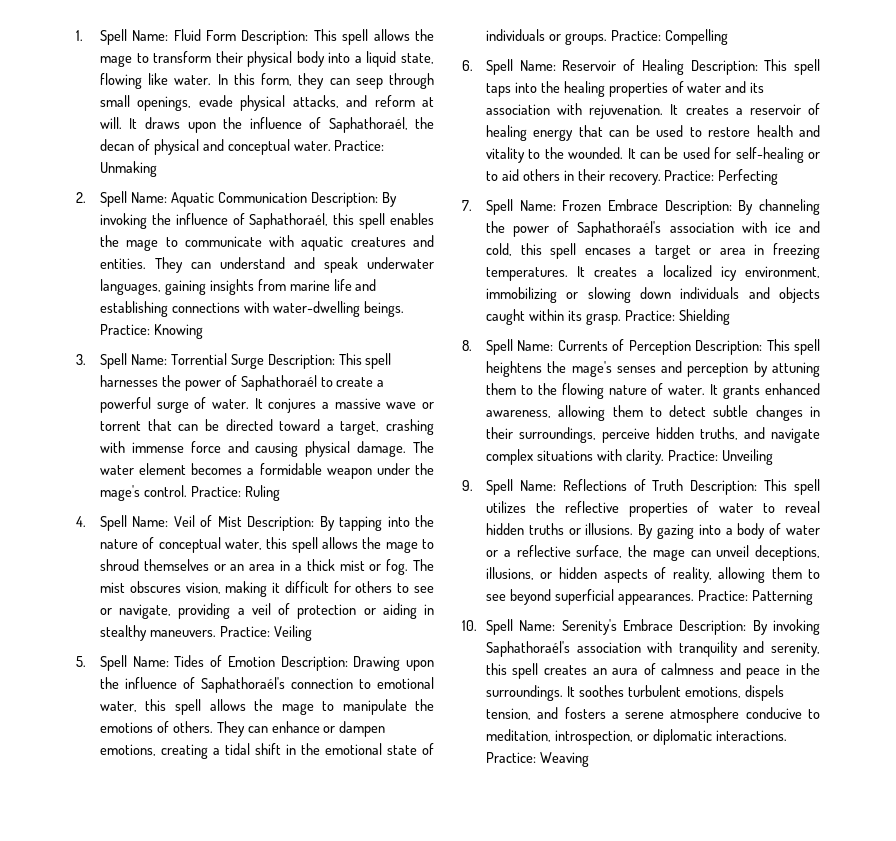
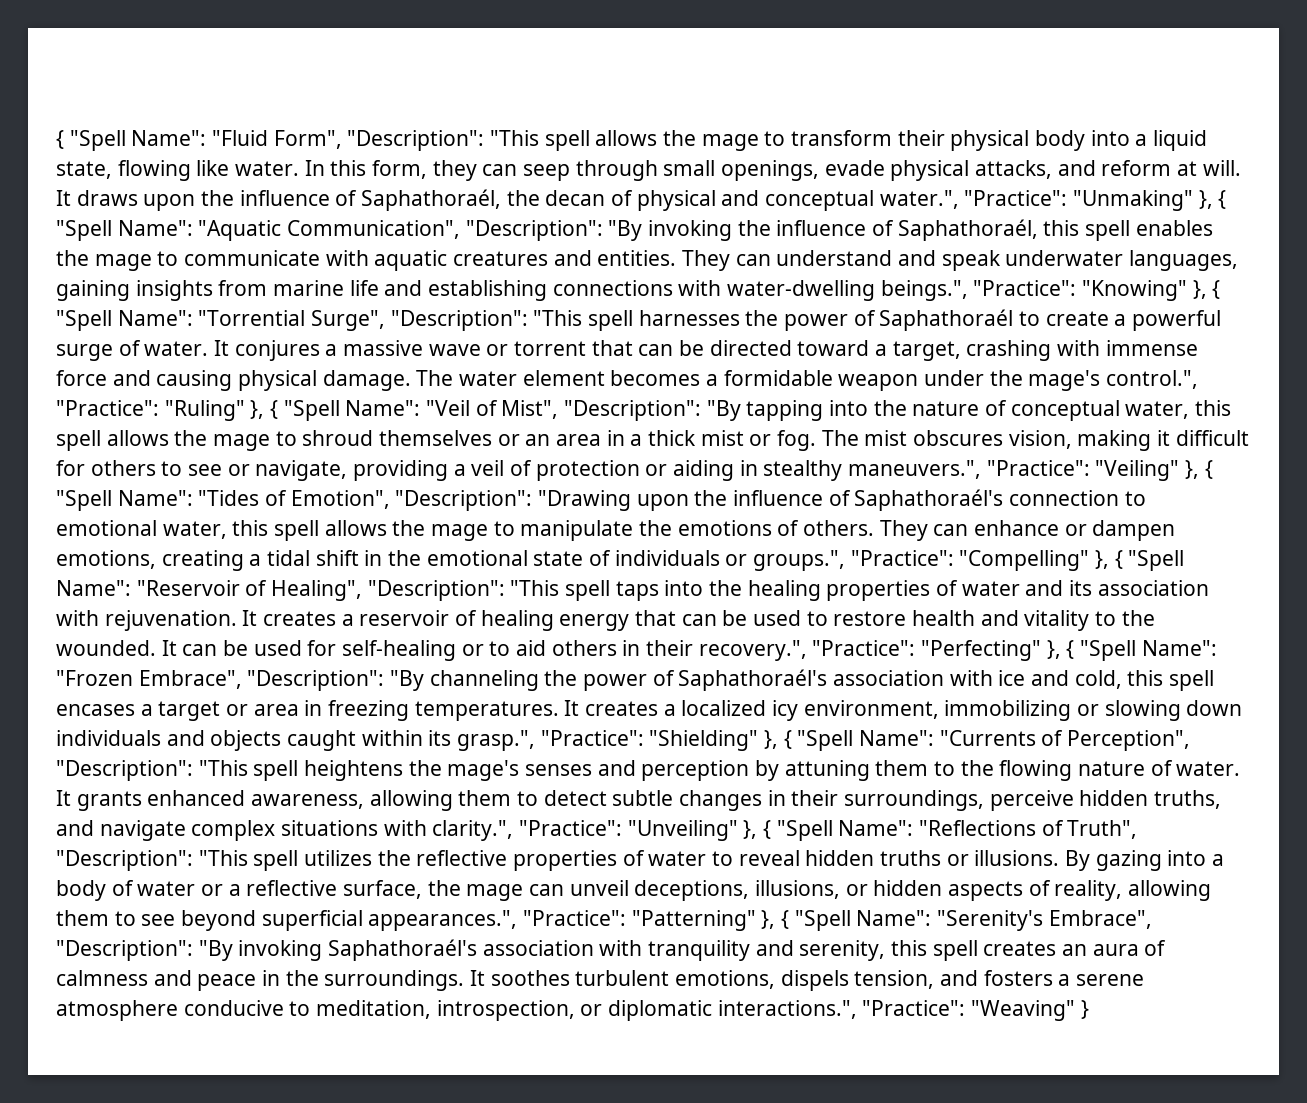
- 1. Spell Name: Fluid Form Description: This spell allows the mage to transform their physical body into a liquid state, flowing like water.
+ { "Spell Name": "Fluid Form", "Description": "This spell allows the mage to transform their physical body into a liquid state, flowing like water.
- It draws upon the influence of Saphathoraél, the decan of physical and conceptual water. Practice: Unmaking
- 2. Spell Name: Aquatic Communication Description: By invoking the influence of Saphathoraél, this spell enables the mage to communicate with aquatic creatures and entities.
+ It draws upon the influence of Saphathoraél, the decan of physical and conceptual water.", "Practice": "Unmaking" }, { "Spell Name": "Aquatic Communication", "Description": "By invoking the influence of Saphathoraél, this spell enables the mage to communicate with aquatic creatures and entities.
- They can understand and speak underwater languages, gaining insights from marine life and establishing connections with water-dwelling beings. Practice: Knowing
- 3. Spell Name: Torrential Surge Description: This spell harnesses the power of Saphathoraél to create a powerful surge of water.
+ They can understand and speak underwater languages, gaining insights from marine life and establishing connections with water-dwelling beings.", "Practice": "Knowing" }, { "Spell Name": "Torrential Surge", "Description": "This spell harnesses the power of Saphathoraél to create a powerful surge of water.
- The water element becomes a formidable weapon under the mage's control. Practice: Ruling
- 4. Spell Name: Veil of Mist Description: By tapping into the nature of conceptual water, this spell allows the mage to shroud themselves or an area in a thick mist or fog.
+ The water element becomes a formidable weapon under the mage's control.", "Practice": "Ruling" }, { "Spell Name": "Veil of Mist", "Description": "By tapping into the nature of conceptual water, this spell allows the mage to shroud themselves or an area in a thick mist or fog.
- The mist obscures vision, making it difficult for others to see or navigate, providing a veil of protection or aiding in stealthy maneuvers. Practice: Veiling
- 5. Spell Name: Tides of Emotion Description: Drawing upon the influence of Saphathoraél's connection to emotional water, this spell allows the mage to manipulate the emotions of others.
+ The mist obscures vision, making it difficult for others to see or navigate, providing a veil of protection or aiding in stealthy maneuvers.", "Practice": "Veiling" }, { "Spell Name": "Tides of Emotion", "Description": "Drawing upon the influence of Saphathoraél's connection to emotional water, this spell allows the mage to manipulate the emotions of others.
- They can enhance or dampen emotions, creating a tidal shift in the emotional state of individuals or groups. Practice: Compelling
- 6. Spell Name: Reservoir of Healing Description: This spell taps into the healing properties of water and its association with rejuvenation.
+ They can enhance or dampen emotions, creating a tidal shift in the emotional state of individuals or groups.", "Practice": "Compelling" }, { "Spell Name": "Reservoir of Healing", "Description": "This spell taps into the healing properties of water and its association with rejuvenation.
- It can be used for self-healing or to aid others in their recovery. Practice: Perfecting
- 7. Spell Name: Frozen Embrace Description: By channeling the power of Saphathoraél's association with ice and cold, this spell encases a target or area in freezing temperatures.
+ It can be used for self-healing or to aid others in their recovery.", "Practice": "Perfecting" }, { "Spell Name": "Frozen Embrace", "Description": "By channeling the power of Saphathoraél's association with ice and cold, this spell encases a target or area in freezing temperatures.
- It creates a localized icy environment, immobilizing or slowing down individuals and objects caught within its grasp. Practice: Shielding
- 8. Spell Name: Currents of Perception Description: This spell heightens the mage's senses and perception by attuning them to the flowing nature of water.
+ It creates a localized icy environment, immobilizing or slowing down individuals and objects caught within its grasp.", "Practice": "Shielding" }, { "Spell Name": "Currents of Perception", "Description": "This spell heightens the mage's senses and perception by attuning them to the flowing nature of water.
- It grants enhanced awareness, allowing them to detect subtle changes in their surroundings, perceive hidden truths, and navigate complex situations with clarity. Practice: Unveiling
- 9. Spell Name: Reflections of Truth Description: This spell utilizes the reflective properties of water to reveal hidden truths or illusions.
+ It grants enhanced awareness, allowing them to detect subtle changes in their surroundings, perceive hidden truths, and navigate complex situations with clarity.", "Practice": "Unveiling" }, { "Spell Name": "Reflections of Truth", "Description": "This spell utilizes the reflective properties of water to reveal hidden truths or illusions.
- By gazing into a body of water or a reflective surface, the mage can unveil deceptions, illusions, or hidden aspects of reality, allowing them to see beyond superficial appearances. Practice: Patterning
- 10. Spell Name: Serenity's Embrace Description: By invoking Saphathoraél's association with tranquility and serenity, this spell creates an aura of calmness and peace in the surroundings.
+ By gazing into a body of water or a reflective surface, the mage can unveil deceptions, illusions, or hidden aspects of reality, allowing them to see beyond superficial appearances.", "Practice": "Patterning" }, { "Spell Name": "Serenity's Embrace", "Description": "By invoking Saphathoraél's association with tranquility and serenity, this spell creates an aura of calmness and peace in the surroundings.
- It soothes turbulent emotions, dispels tension, and fosters a serene atmosphere conducive to meditation, introspection, or diplomatic interactions. Practice: Weaving
+ It soothes turbulent emotions, dispels tension, and fosters a serene atmosphere conducive to meditation, introspection, or diplomatic interactions.", "Practice": "Weaving" }

